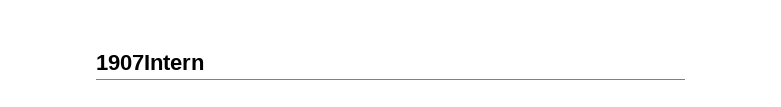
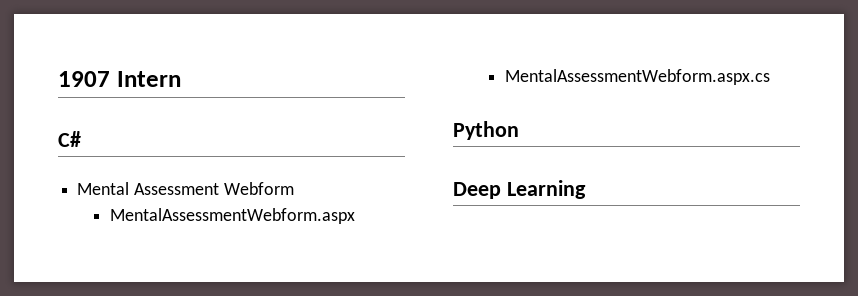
- 1907Intern
+ 1907 Intern
+ C#
+ Mental Assessment Webform
+ MentalAssessmentWebform.aspx
+ MentalAssessmentWebform.aspx.cs
+ Python
+ Deep Learning

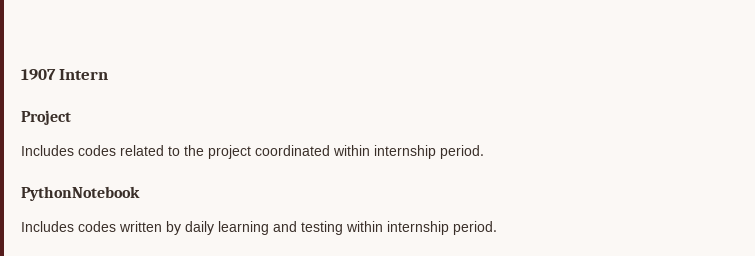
- C#
- Mental Assessment Webform
- MentalAssessmentWebform.aspx
- MentalAssessmentWebform.aspx.cs
- Python
- Deep Learning
+ Project
+ Includes codes related to the project coordinated within internship period.
+ PythonNotebook
+ Includes codes written by daily learning and testing within internship period.

